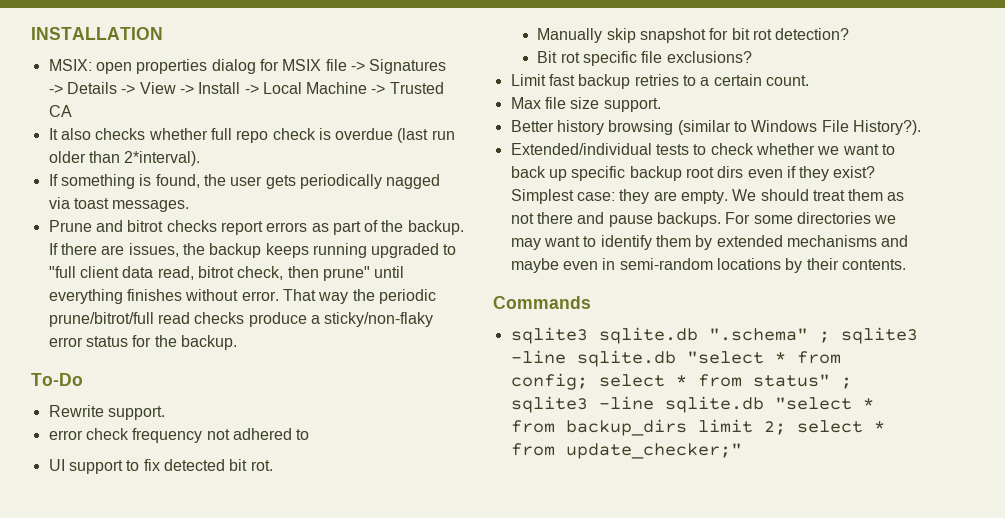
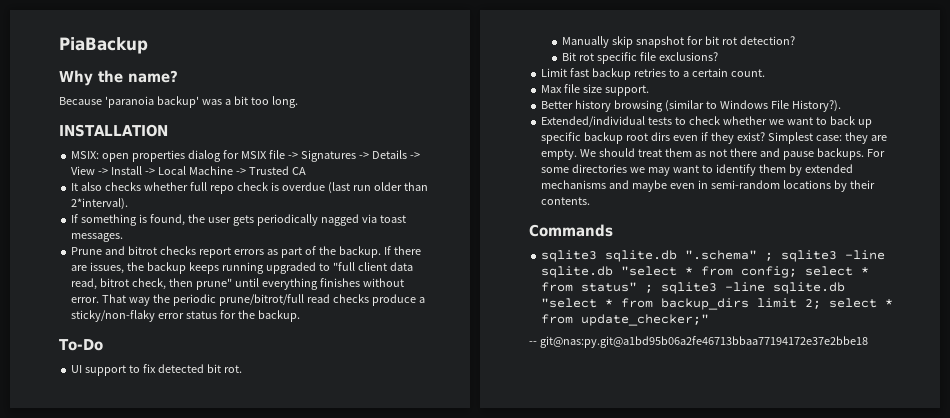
+ PiaBackup
+ Why the name?
+ Because 'paranoia backup' was a bit too long.
- Rewrite support.
- error check frequency not adhered to
+ -- git@nas:py.git@a1bd95b06a2fe46713bbaa77194172e37e2bbe18

